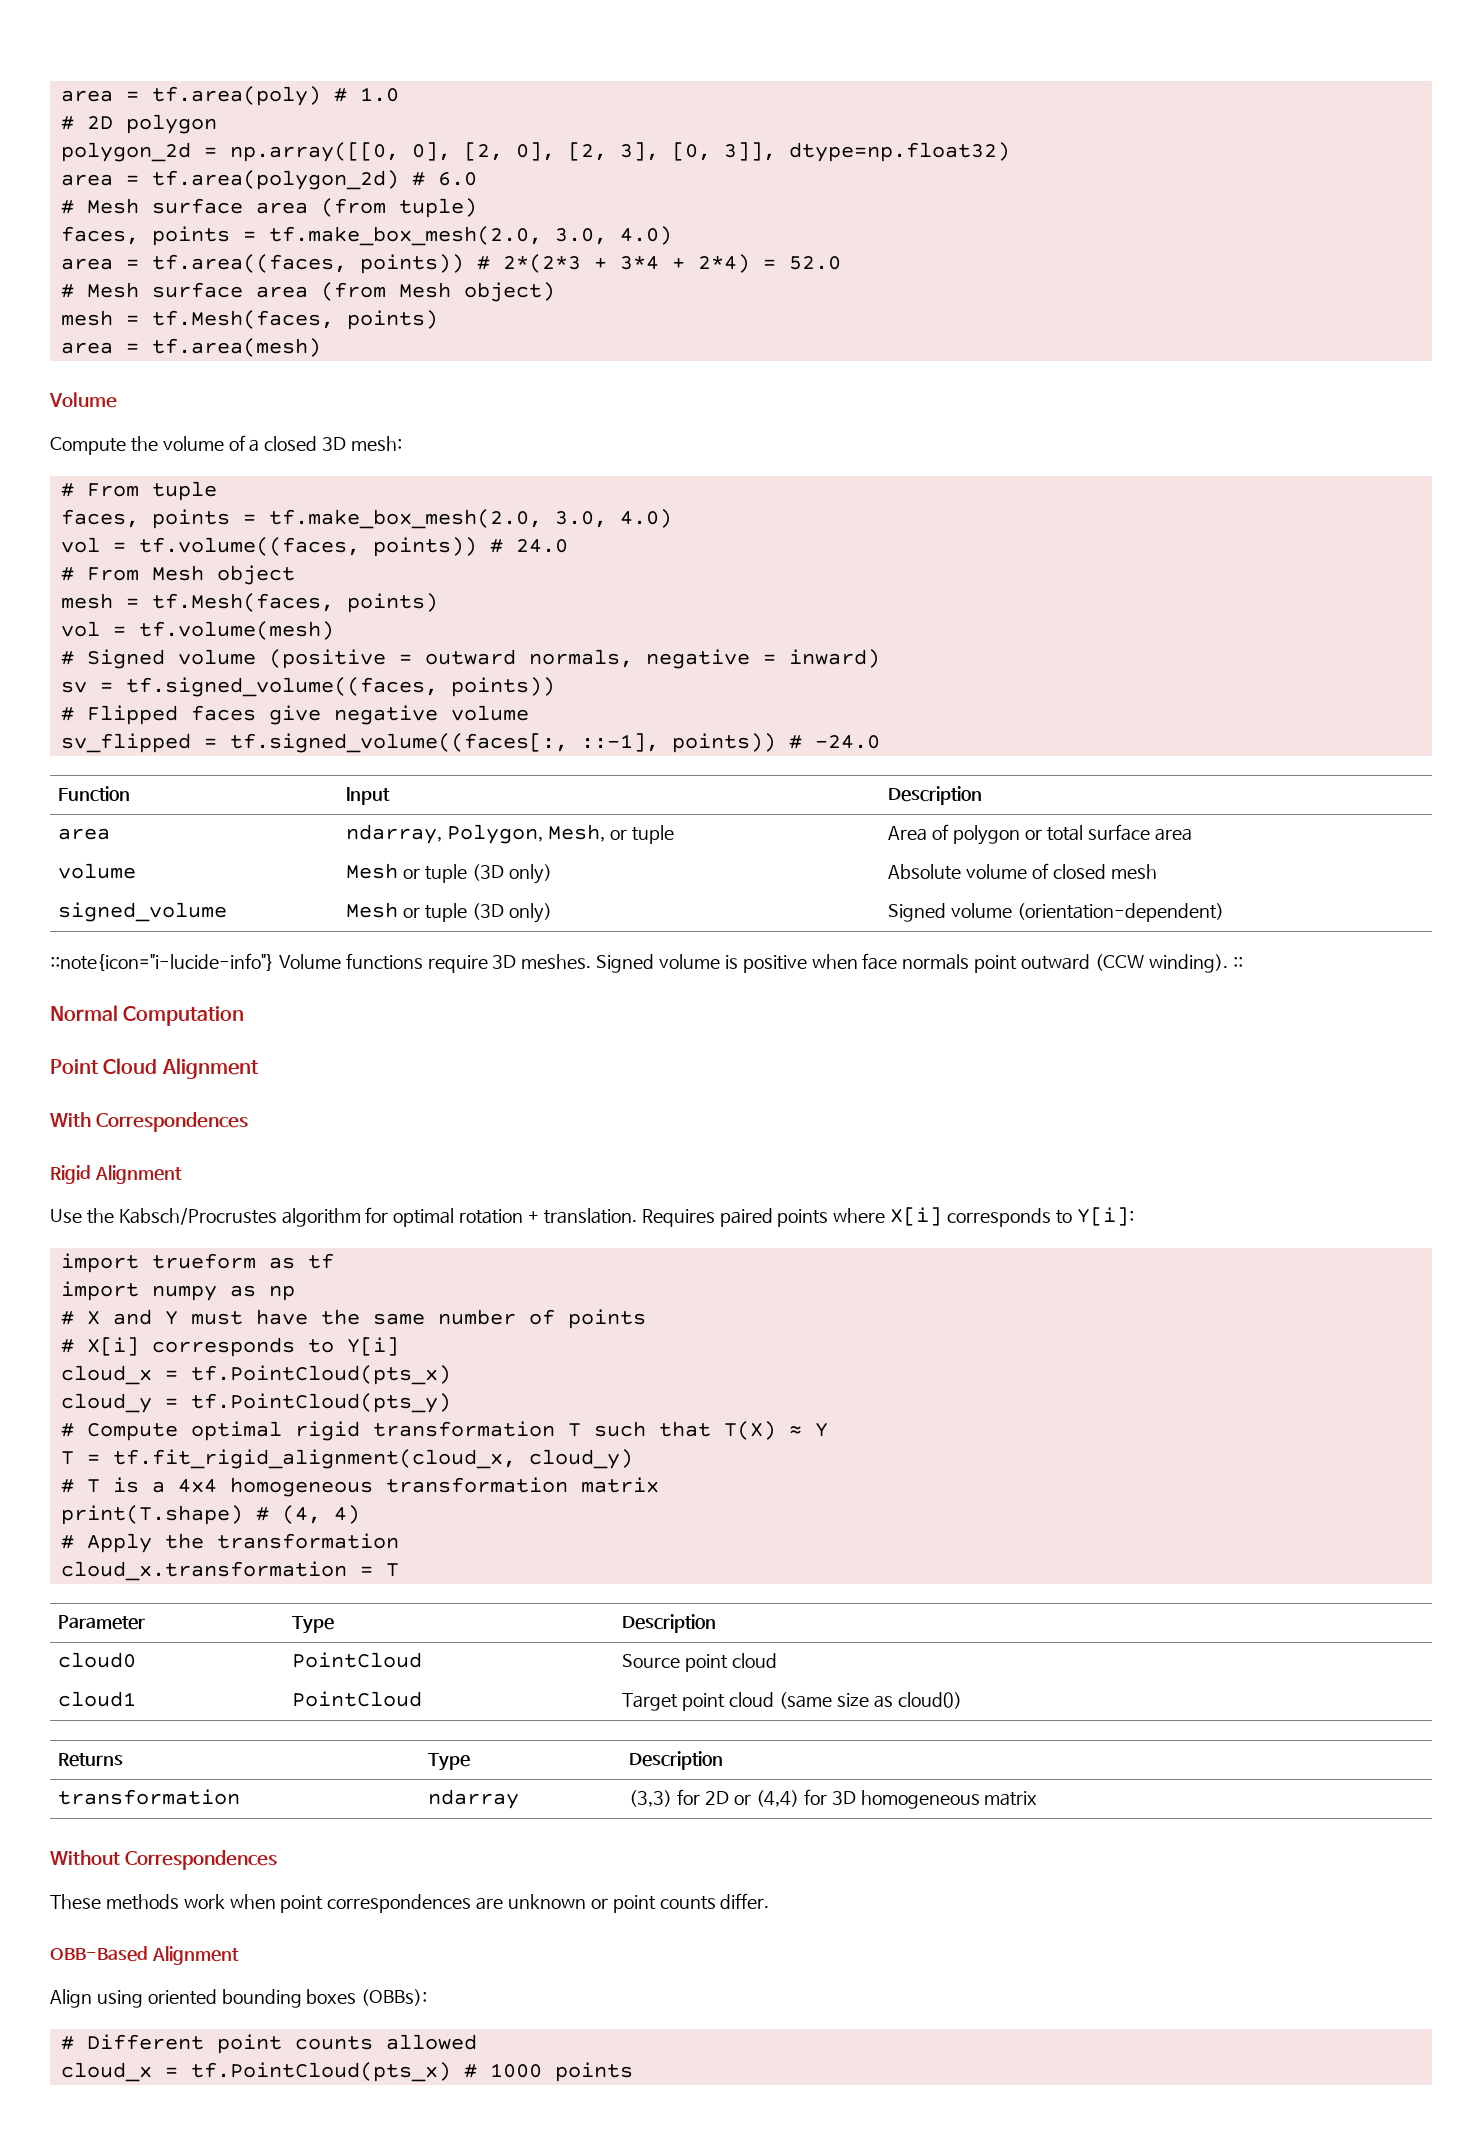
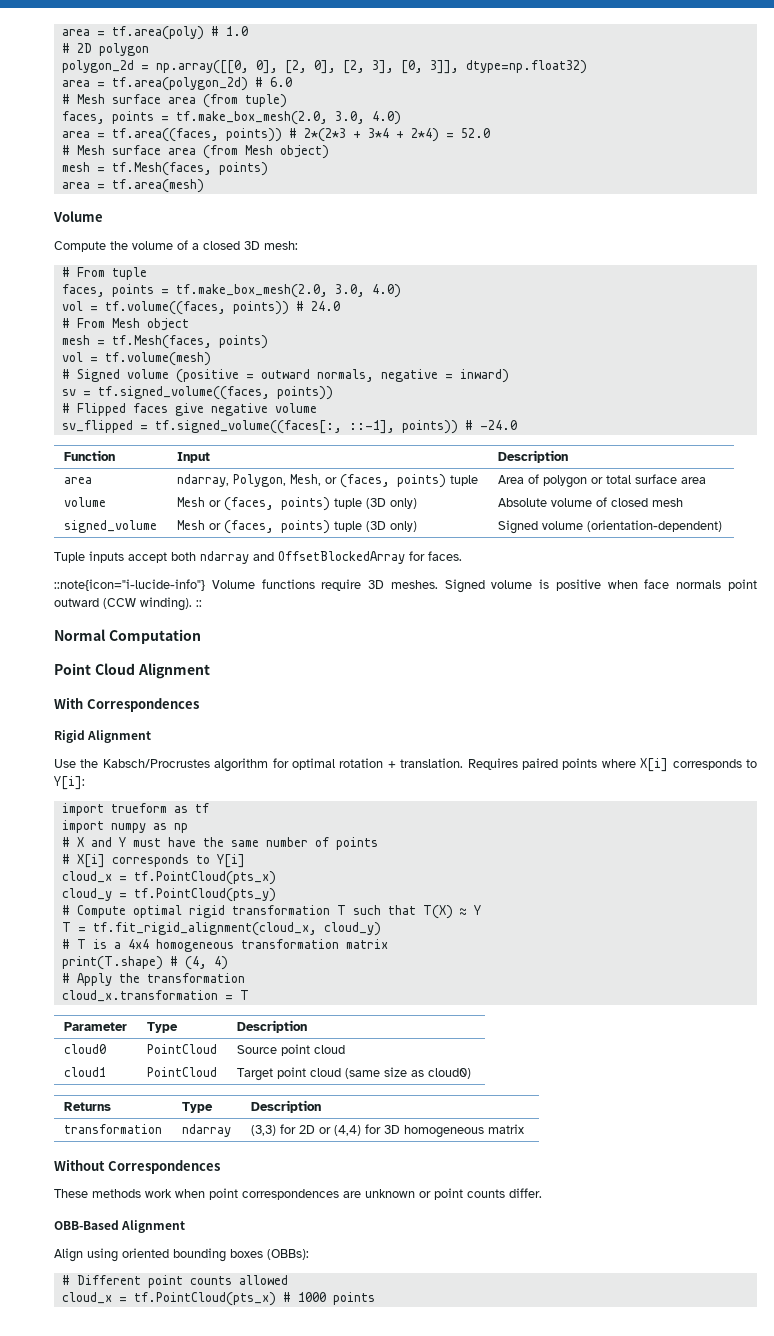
- area | ndarray, Polygon, Mesh, or tuple | Area of polygon or total surface area
+ area | ndarray, Polygon, Mesh, or (faces, points) tuple | Area of polygon or total surface area
- volume | Mesh or tuple (3D only) | Absolute volume of closed mesh
+ volume | Mesh or (faces, points) tuple (3D only) | Absolute volume of closed mesh
- signed_volume | Mesh or tuple (3D only) | Signed volume (orientation-dependent)
+ signed_volume | Mesh or (faces, points) tuple (3D only) | Signed volume (orientation-dependent)
+ Tuple inputs accept both ndarray and OffsetBlockedArray for faces.

